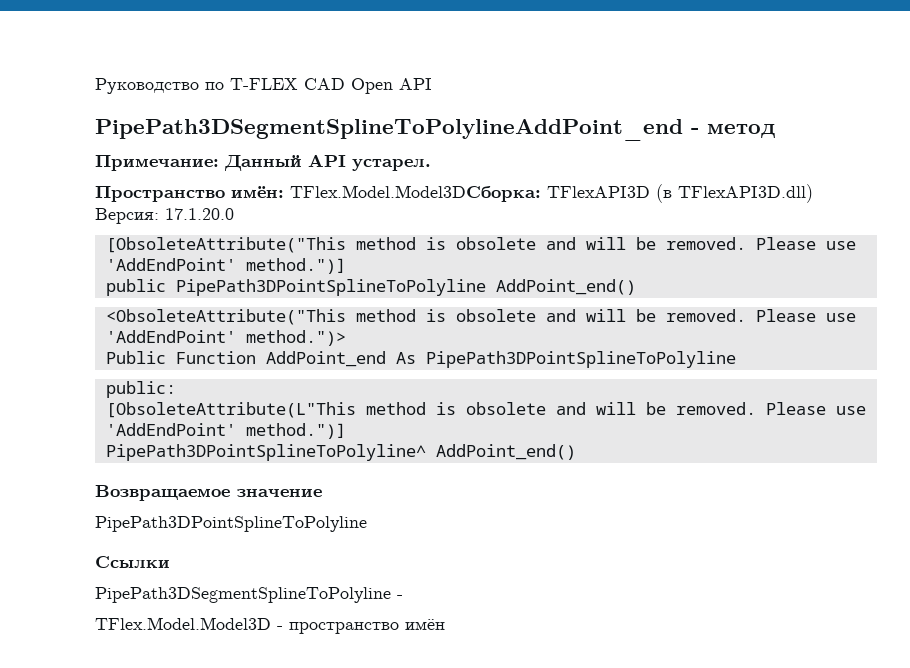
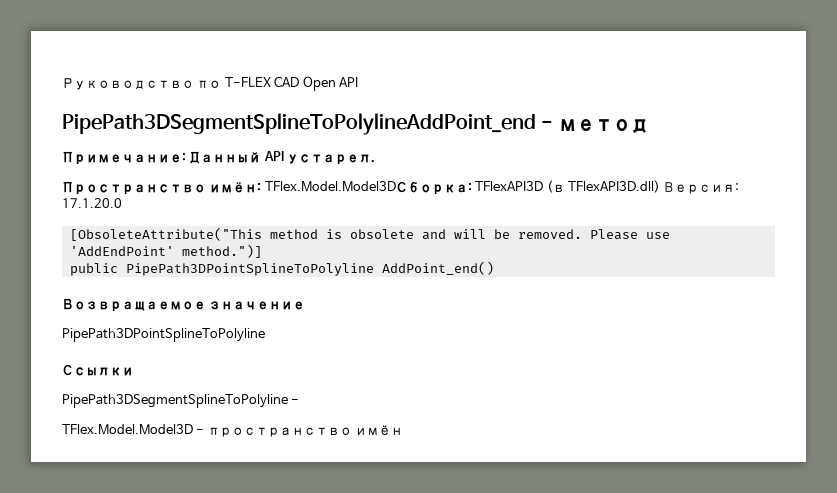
- <ObsoleteAttribute("This method is obsolete and will be removed. Please use 'AddEndPoint' method.")>
- Public Function AddPoint_end As PipePath3DPointSplineToPolyline
- public:
- [ObsoleteAttribute(L"This method is obsolete and will be removed. Please use 'AddEndPoint' method.")]
- PipePath3DPointSplineToPolyline^ AddPoint_end()

